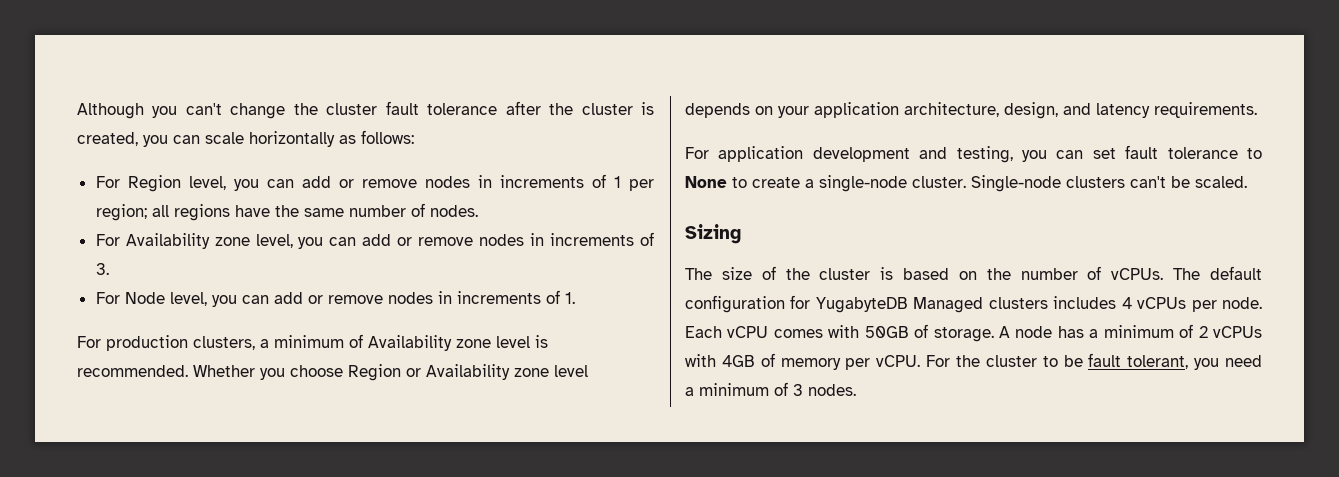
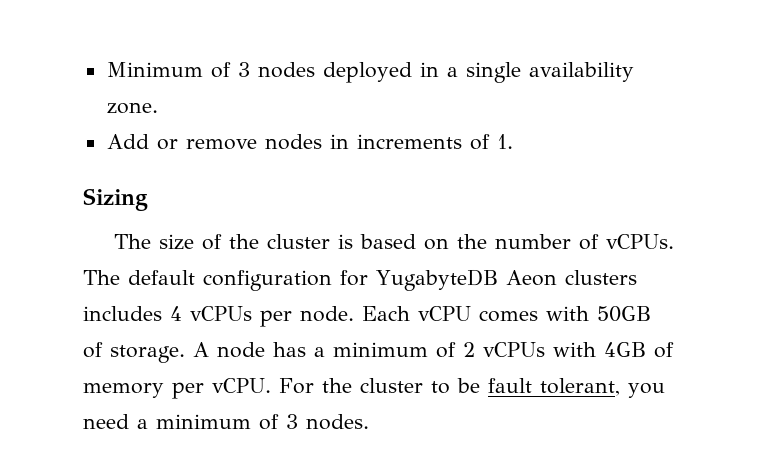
- Although you can't change the cluster fault tolerance after the cluster is created, you can scale horizontally as follows:
- For Region level, you can add or remove nodes in increments of 1 per region; all regions have the same number of nodes.
- For Availability zone level, you can add or remove nodes in increments of 3.
- For Node level, you can add or remove nodes in increments of 1.
+ Minimum of 3 nodes deployed in a single availability zone.
+ Add or remove nodes in increments of 1.
- For production clusters, a minimum of Availability zone level is recommended. Whether you choose Region or Availability zone level depends on your application architecture, design, and latency requirements.
- For application development and testing, you can set fault tolerance to None to create a single-node cluster. Single-node clusters can't be scaled.
- The default configuration for YugabyteDB Managed clusters includes 4 vCPUs per node.
+ The default configuration for YugabyteDB Aeon clusters includes 4 vCPUs per node.

